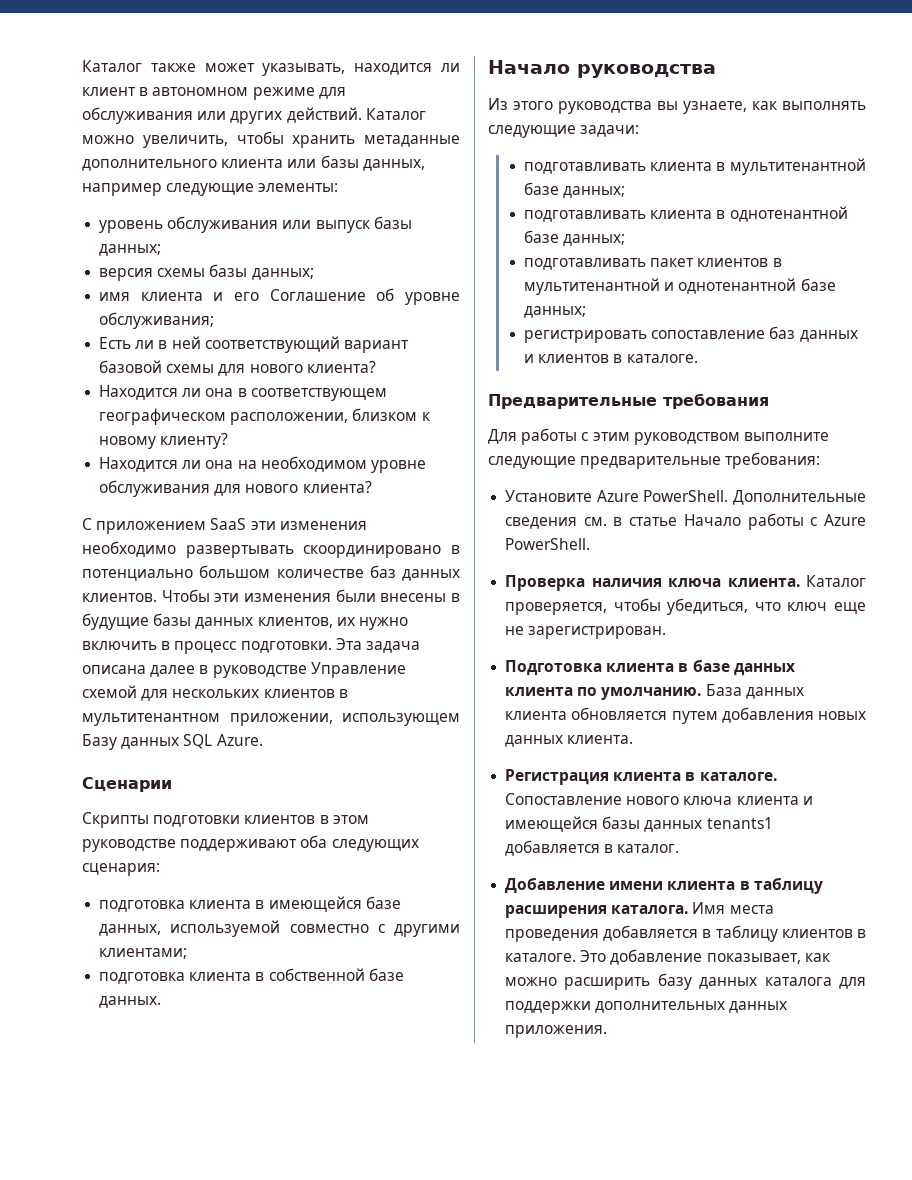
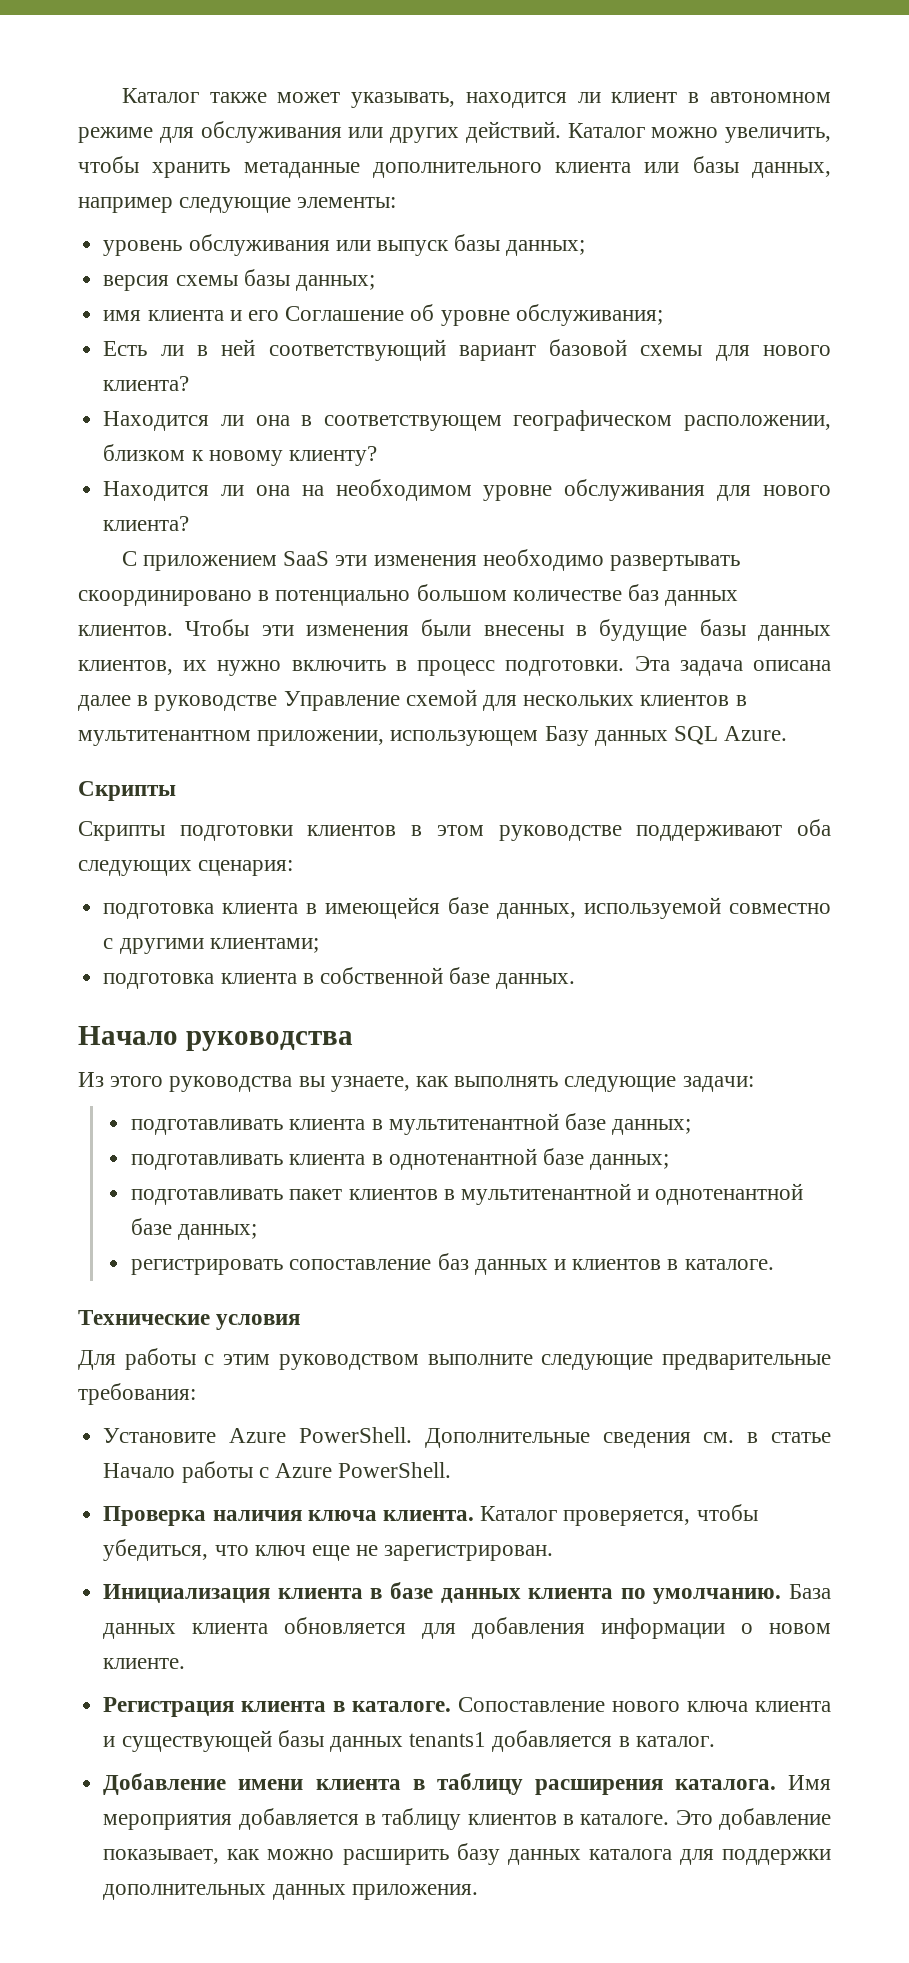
  Эта задача описана далее в руководстве Управление схемой для нескольких клиентов в мультитенантном приложении, использующем Базу данных SQL Azure.
- Сценарии
+ Скрипты
- Предварительные требования
+ Технические условия
- Подготовка клиента в базе данных клиента по умолчанию.
+ Инициализация клиента в базе данных клиента по умолчанию.
- База данных клиента обновляется путем добавления новых данных клиента.
+ База данных клиента обновляется для добавления информации о новом клиенте.
- Сопоставление нового ключа клиента и имеющейся базы данных tenants1 добавляется в каталог.
+ Сопоставление нового ключа клиента и существующей базы данных tenants1 добавляется в каталог.
- Имя места проведения добавляется в таблицу клиентов в каталоге.
+ Имя мероприятия добавляется в таблицу клиентов в каталоге.

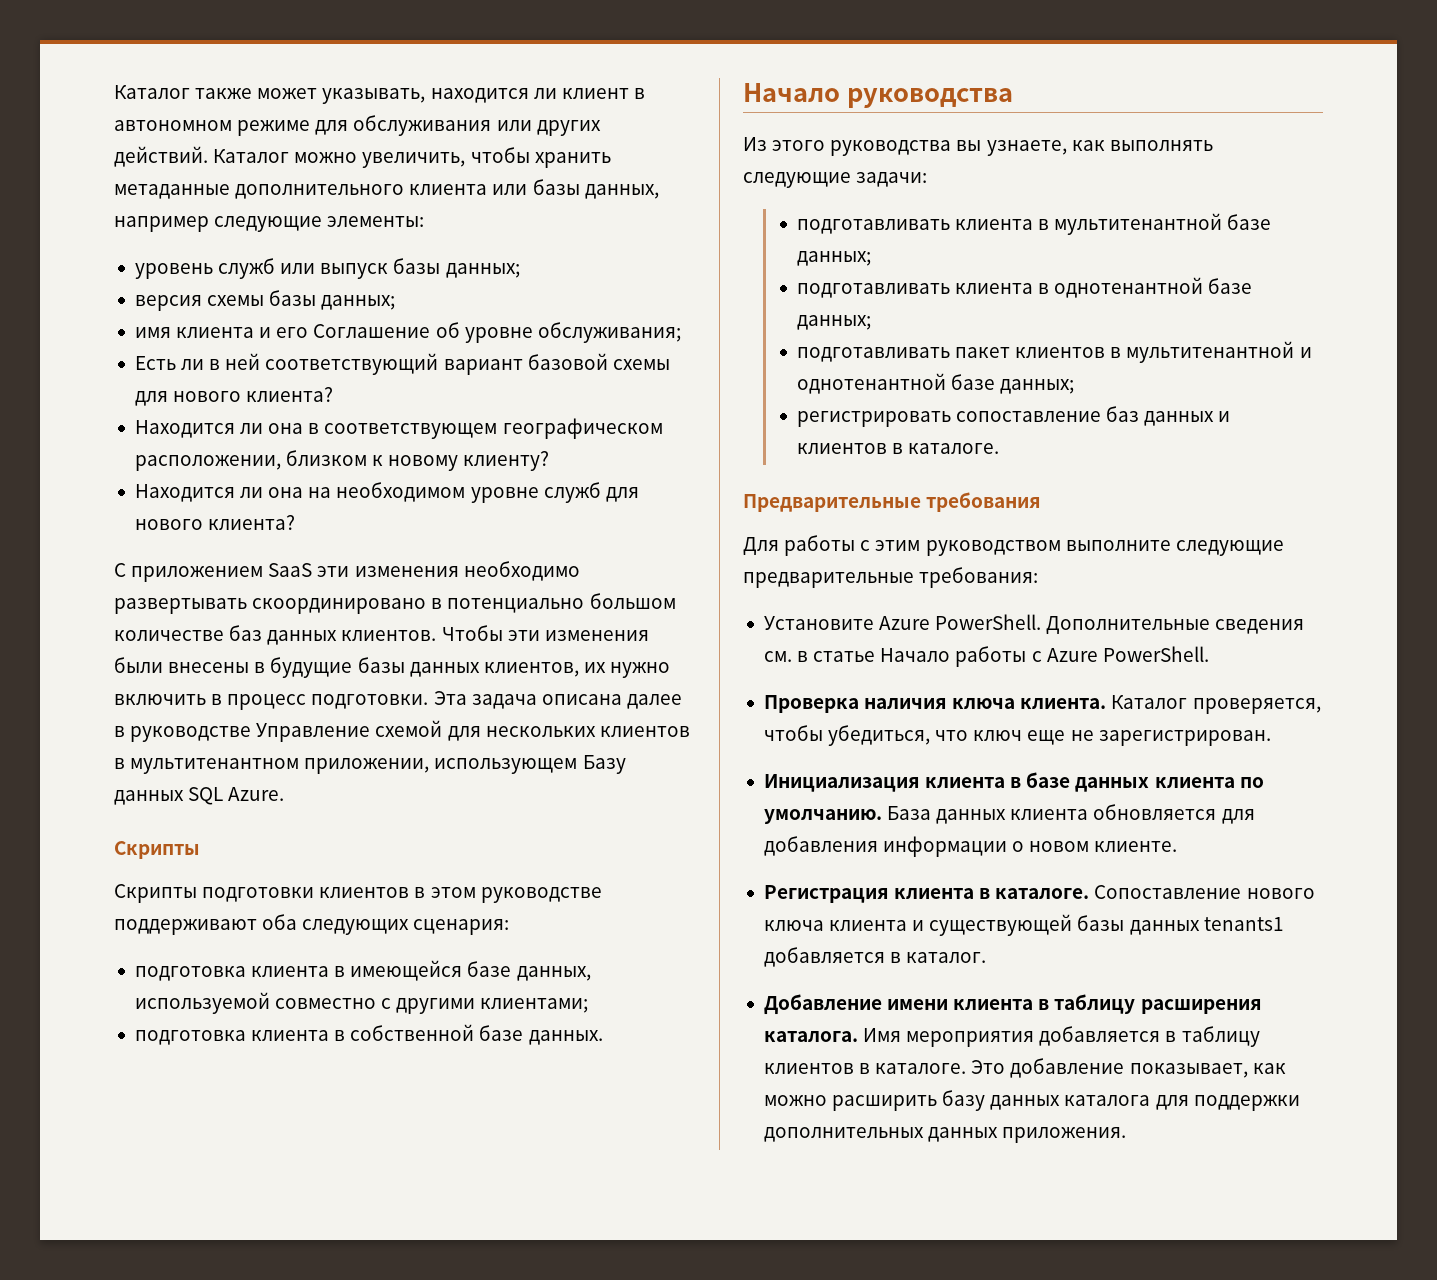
- уровень обслуживания или выпуск базы данных;
+ уровень служб или выпуск базы данных;
- Находится ли она на необходимом уровне обслуживания для нового клиента?
+ Находится ли она на необходимом уровне служб для нового клиента?
- Технические условия
+ Предварительные требования

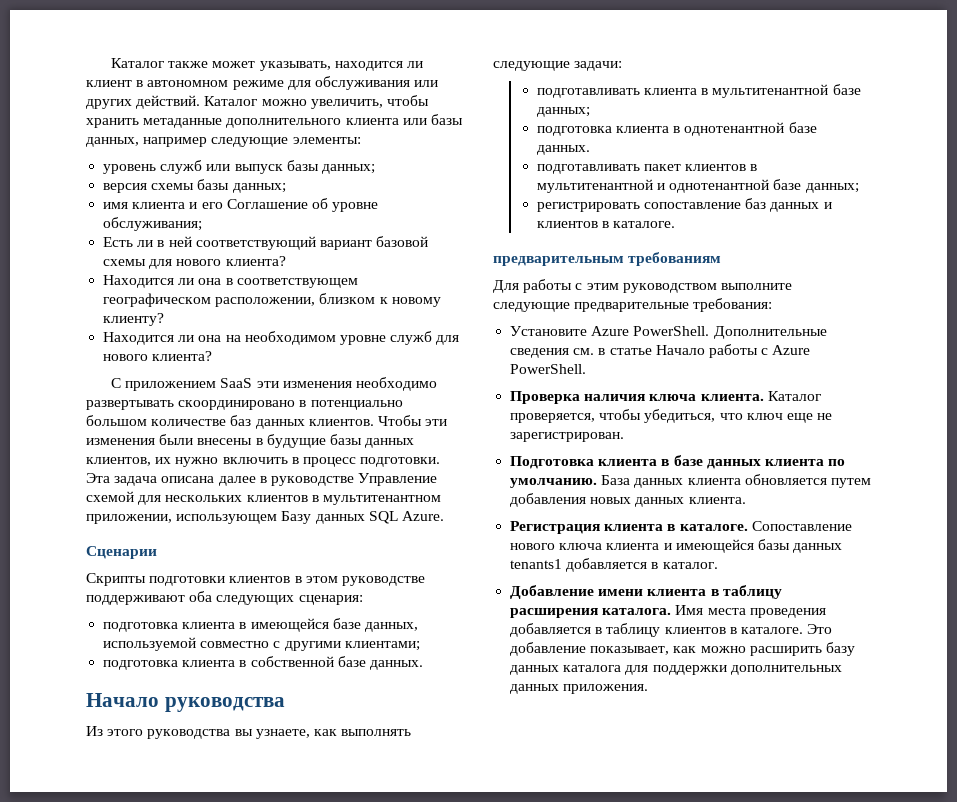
  Эта задача описана далее в руководстве Управление схемой для нескольких клиентов в мультитенантном приложении, использующем Базу данных SQL Azure.
- Скрипты
+ Сценарии
- подготавливать клиента в однотенантной базе данных;
+ подготовка клиента в однотенантной базе данных.
- Предварительные требования
+ предварительным требованиям
- Инициализация клиента в базе данных клиента по умолчанию.
+ Подготовка клиента в базе данных клиента по умолчанию.
- База данных клиента обновляется для добавления информации о новом клиенте.
+ База данных клиента обновляется путем добавления новых данных клиента.
- Сопоставление нового ключа клиента и существующей базы данных tenants1 добавляется в каталог.
+ Сопоставление нового ключа клиента и имеющейся базы данных tenants1 добавляется в каталог.
- Имя мероприятия добавляется в таблицу клиентов в каталоге.
+ Имя места проведения добавляется в таблицу клиентов в каталоге.

